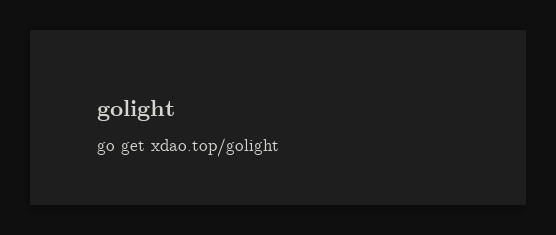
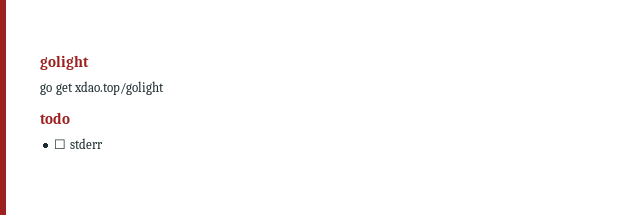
+ todo
+ ☐ stderr

